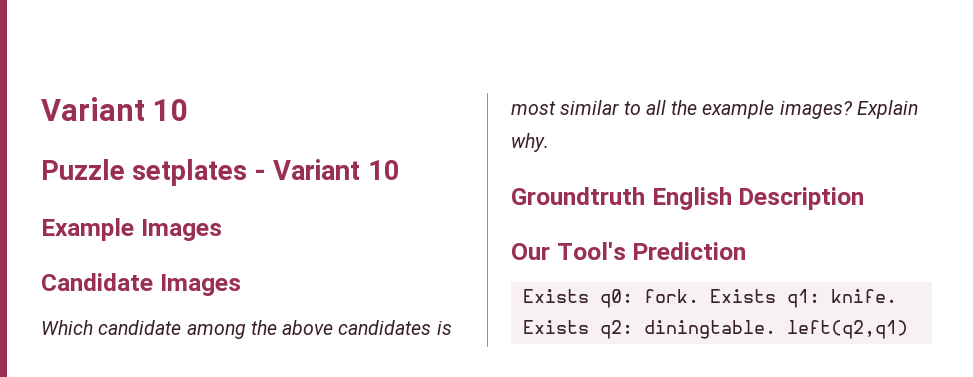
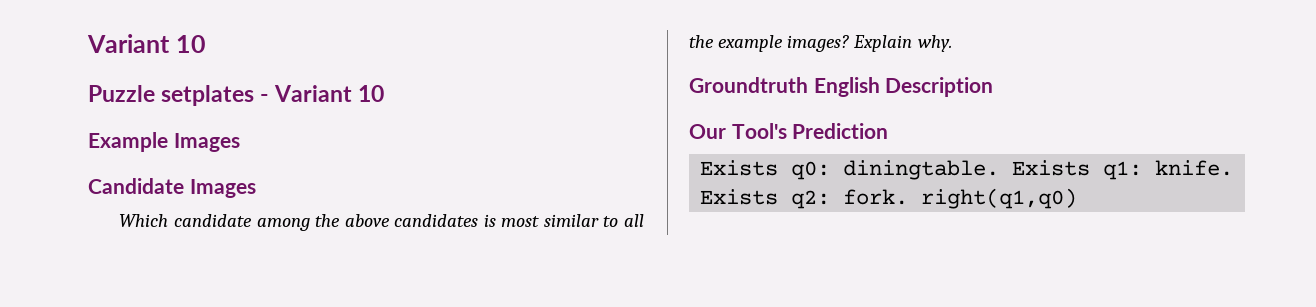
- Exists q0: fork.
+ Exists q0: diningtable.
- Exists q2: diningtable. left(q2,q1)
+ Exists q2: fork. right(q1,q0)

